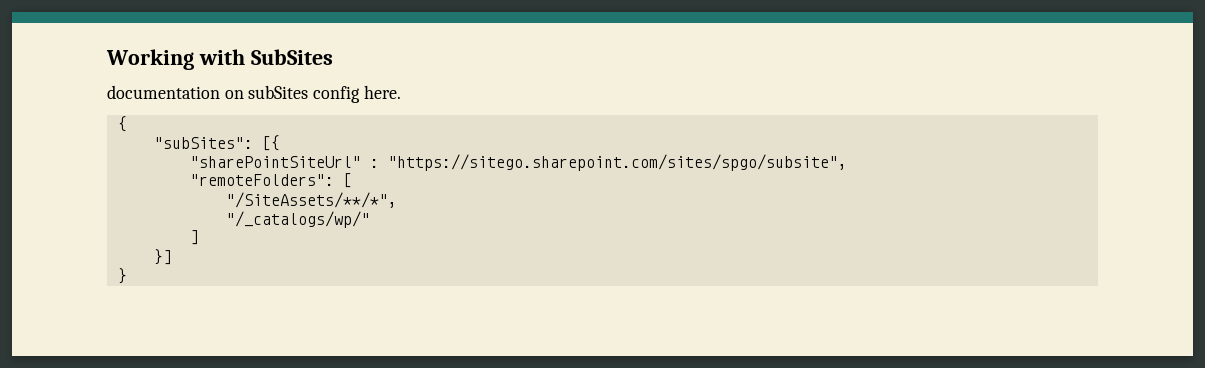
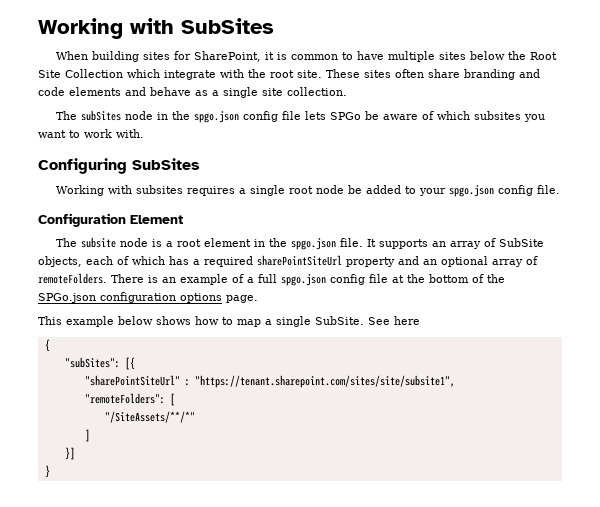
- documentation on subSites config here.
+ When building sites for SharePoint, it is common to have multiple sites below the Root Site Collection which integrate with the root site. These sites often share branding and code elements and behave as a single site collection.
+ The subSites node in the spgo.json config file lets SPGo be aware of which subsites you want to work with.
+ Configuring SubSites
+ Working with subsites requires a single root node be added to your spgo.json config file.
+ Configuration Element
+ The subsite node is a root element in the spgo.json file. It supports an array of SubSite objects, each of which has a required sharePointSiteUrl property and an optional array of remoteFolders. There is an example of a full spgo.json config file at the bottom of the SPGo.json configuration options page.
+ This example below shows how to map a single SubSite. See here
- "sharePointSiteUrl" : "https://sitego.sharepoint.com/sites/spgo/subsite",
+ "sharePointSiteUrl" : "https://tenant.sharepoint.com/sites/site/subsite1",
- "/SiteAssets/**/*",
- "/_catalogs/wp/"
+ "/SiteAssets/**/*"

